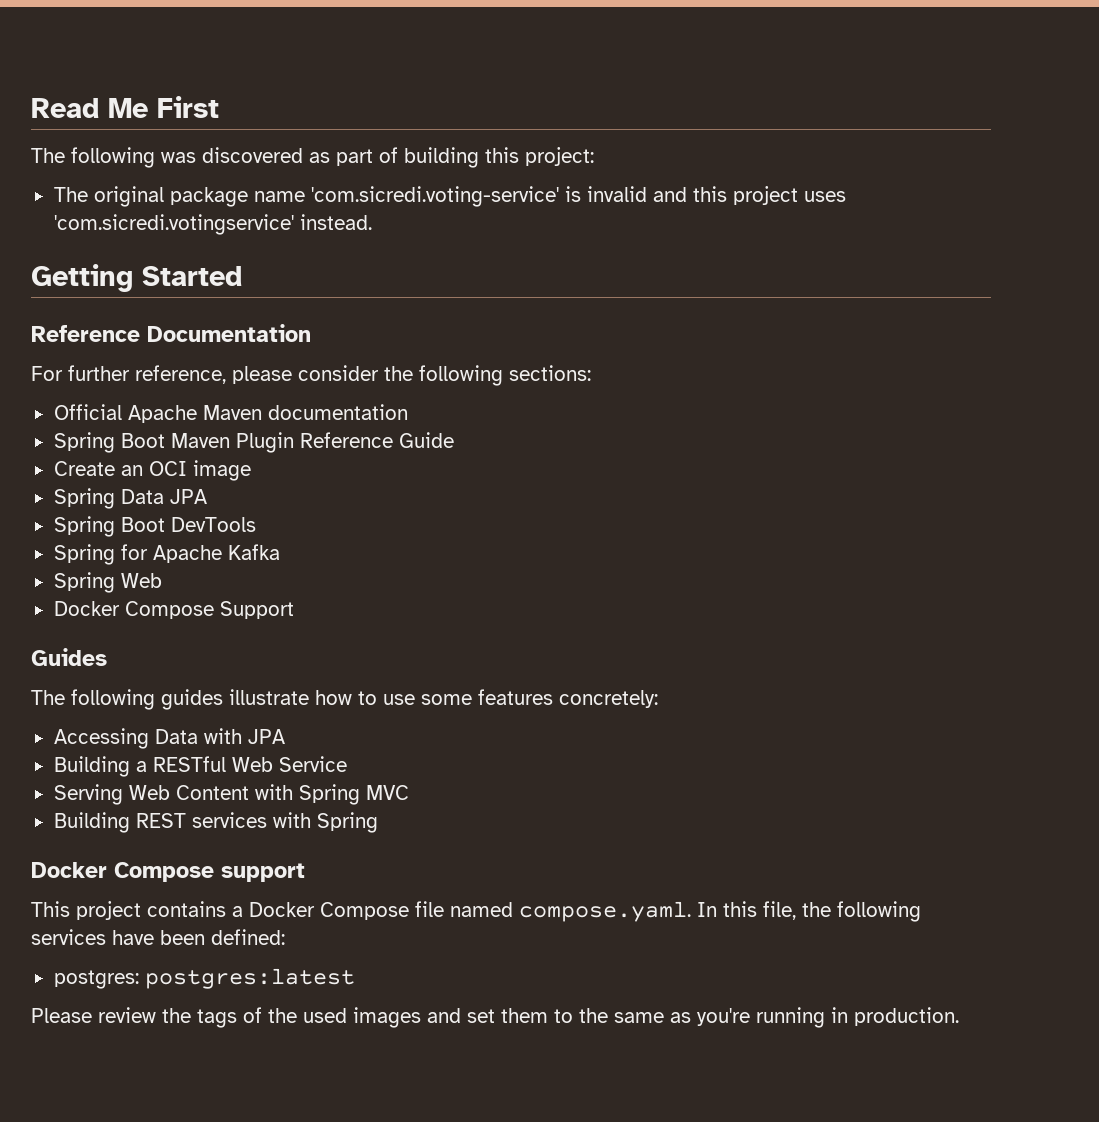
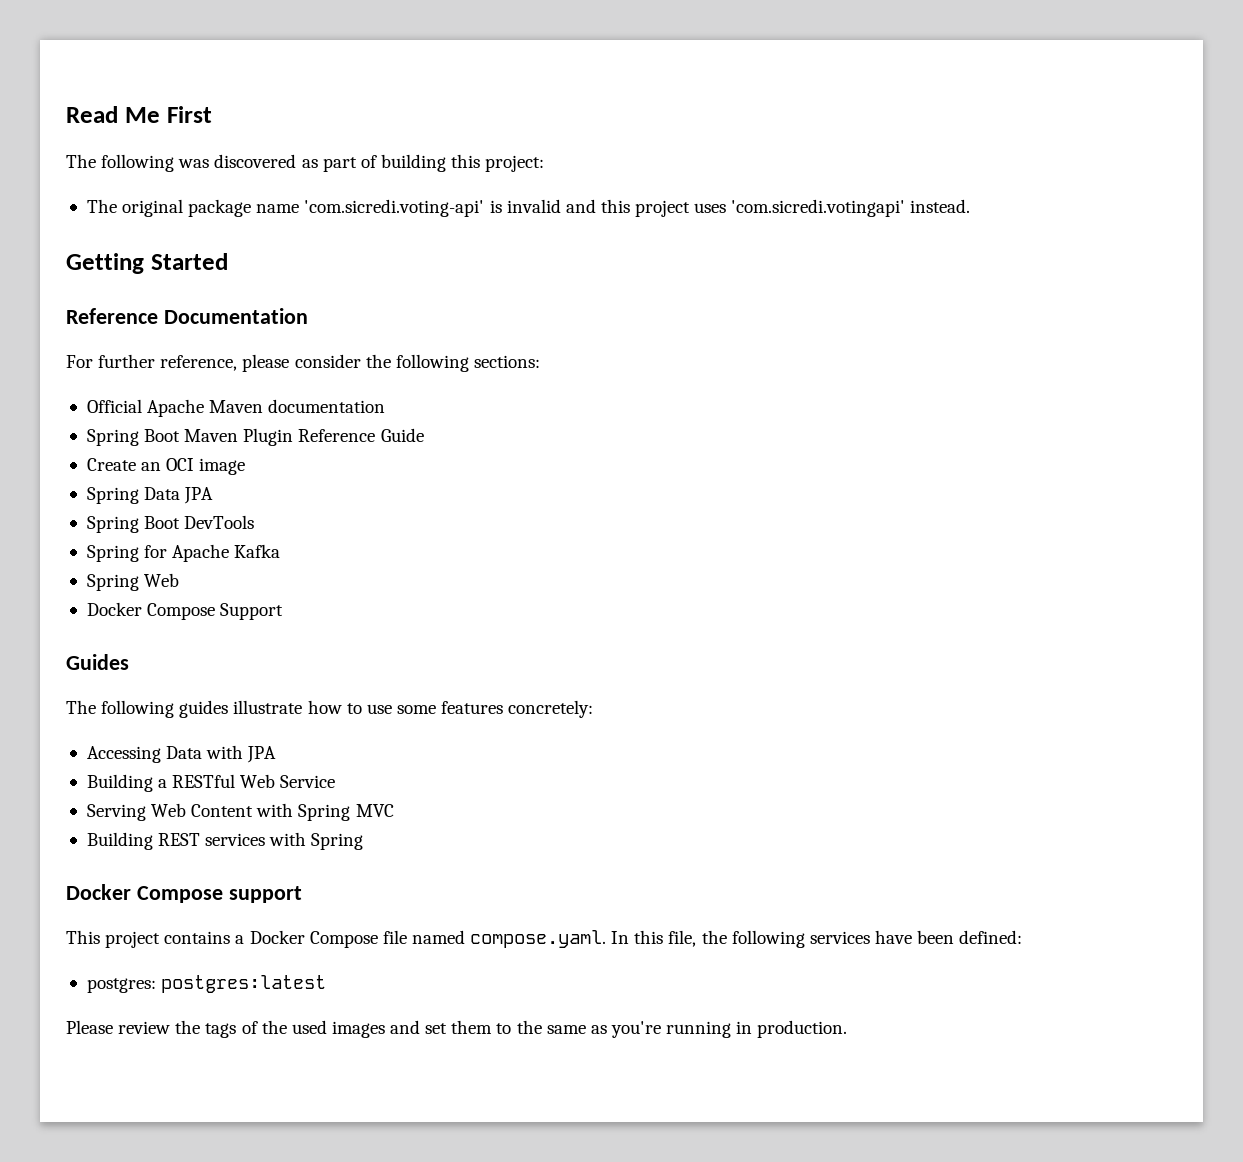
- The original package name 'com.sicredi.voting-service' is invalid and this project uses 'com.sicredi.votingservice' instead.
+ The original package name 'com.sicredi.voting-api' is invalid and this project uses 'com.sicredi.votingapi' instead.

